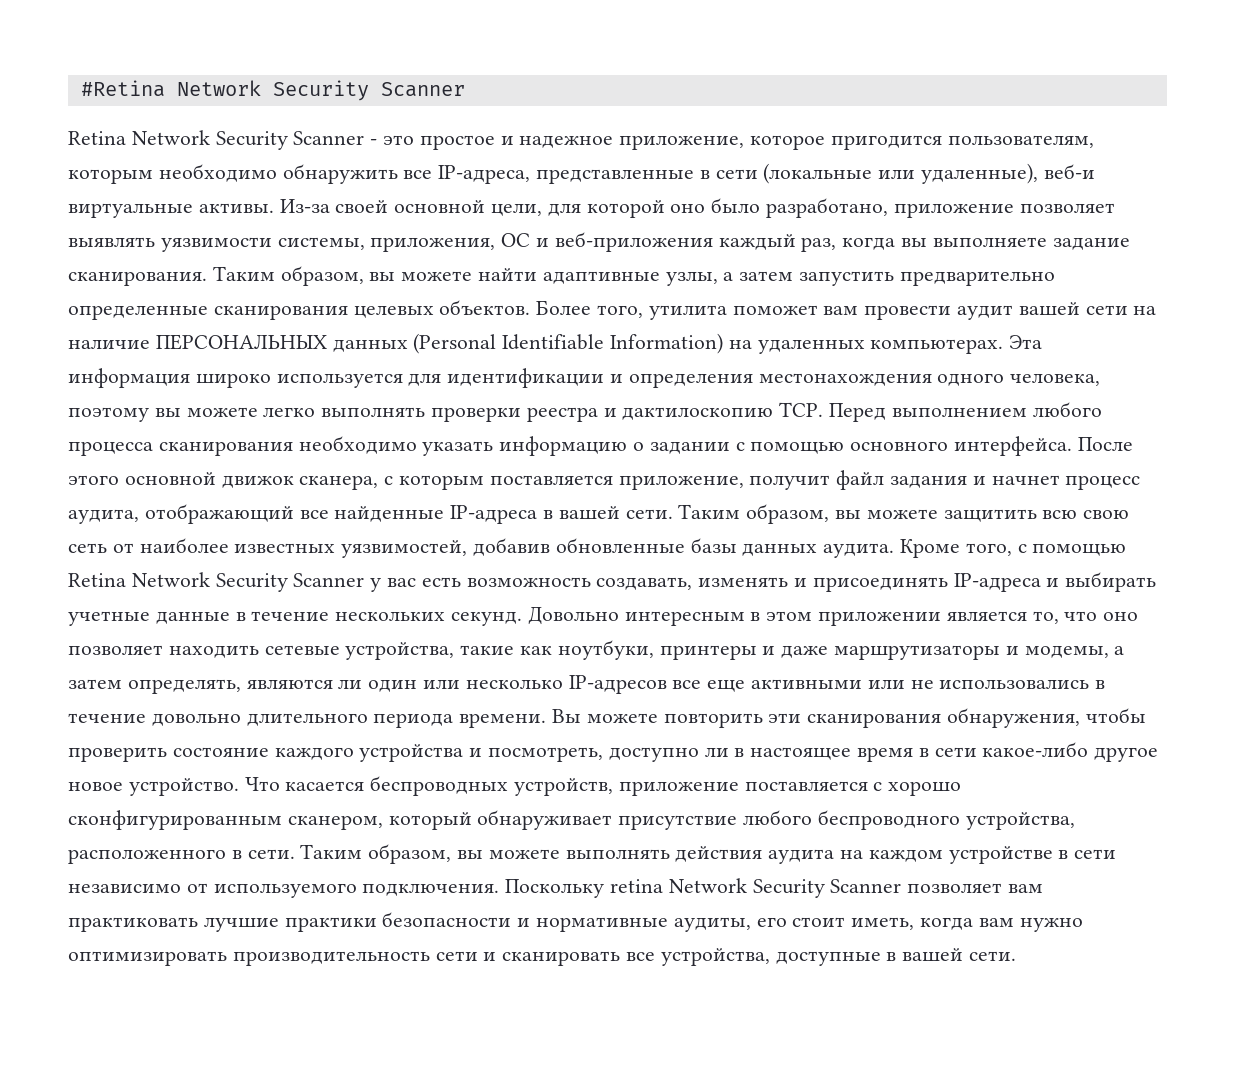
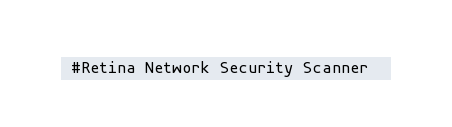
- Retina Network Security Scanner - это простое и надежное приложение, которое пригодится пользователям, которым необходимо обнаружить все IP-адреса, представленные в сети (локальные или удаленные), веб-и виртуальные активы. Из-за своей основной цели, для которой оно было разработано, приложение позволяет выявлять уязвимости системы, приложения, ОС и веб-приложения каждый раз, когда вы выполняете задание сканирования. Таким образом, вы можете найти адаптивные узлы, а затем запустить предварительно определенные сканирования целевых объектов. Более того, утилита поможет вам провести аудит вашей сети на наличие ПЕРСОНАЛЬНЫХ данных (Personal Identifiable Information) на удаленных компьютерах. Эта информация широко используется для идентификации и определения местонахождения одного человека, поэтому вы можете легко выполнять проверки реестра и дактилоскопию TCP. Перед выполнением любого процесса сканирования необходимо указать информацию о задании с помощью основного интерфейса. После этого основной движок сканера, с которым поставляется приложение, получит файл задания и начнет процесс аудита, отображающий все найденные IP-адреса в вашей сети. Таким образом, вы можете защитить всю свою сеть от наиболее известных уязвимостей, добавив обновленные базы данных аудита. Кроме того, с помощью Retina Network Security Scanner у вас есть возможность создавать, изменять и присоединять IP-адреса и выбирать учетные данные в течение нескольких секунд. Довольно интересным в этом приложении является то, что оно позволяет находить сетевые устройства, такие как ноутбуки, принтеры и даже маршрутизаторы и модемы, а затем определять, являются ли один или несколько IP-адресов все еще активными или не использовались в течение довольно длительного периода времени. Вы можете повторить эти сканирования обнаружения, чтобы проверить состояние каждого устройства и посмотреть, доступно ли в настоящее время в сети какое-либо другое новое устройство. Что касается беспроводных устройств, приложение поставляется с хорошо сконфигурированным сканером, который обнаруживает присутствие любого беспроводного устройства, расположенного в сети. Таким образом, вы можете выполнять действия аудита на каждом устройстве в сети независимо от используемого подключения. Поскольку retina Network Security Scanner позволяет вам практиковать лучшие практики безопасности и нормативные аудиты, его стоит иметь, когда вам нужно оптимизировать производительность сети и сканировать все устройства, доступные в вашей сети.

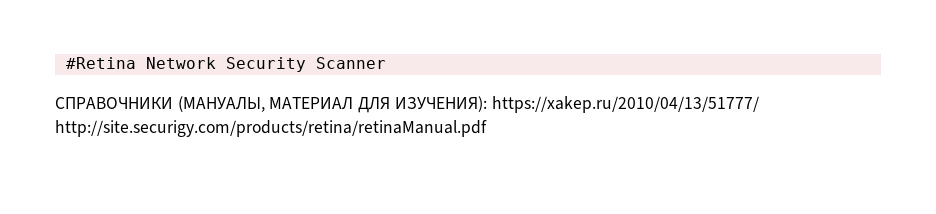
+ СПРАВОЧНИКИ (МАНУАЛЫ, МАТЕРИАЛ ДЛЯ ИЗУЧЕНИЯ): https://xakep.ru/2010/04/13/51777/ http://site.securigy.com/products/retina/retinaManual.pdf

